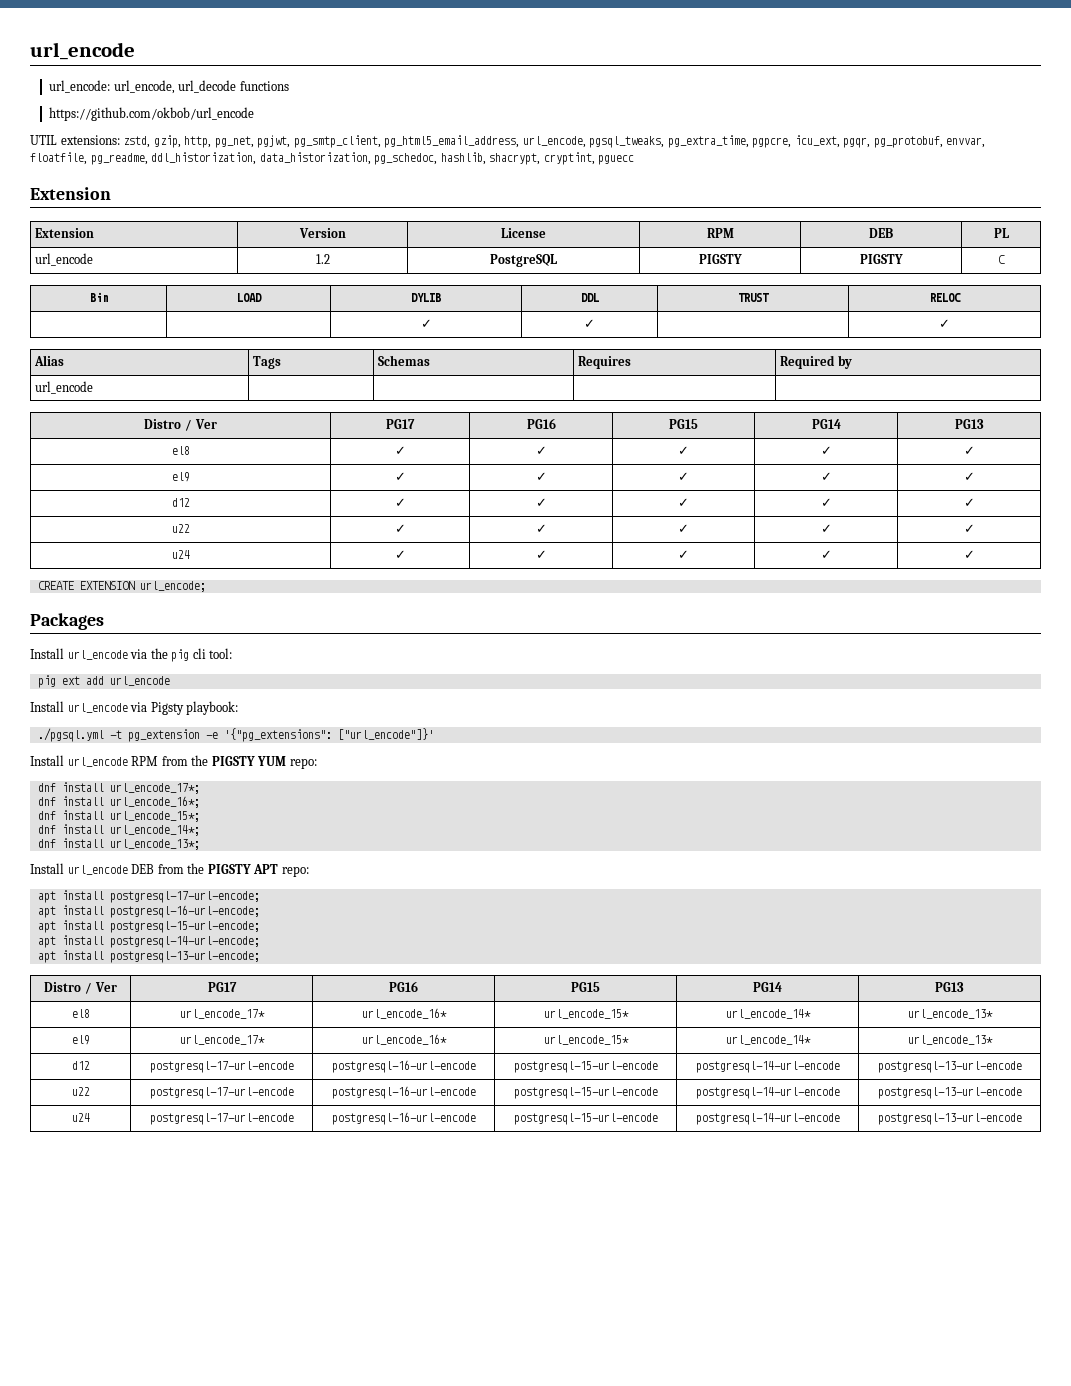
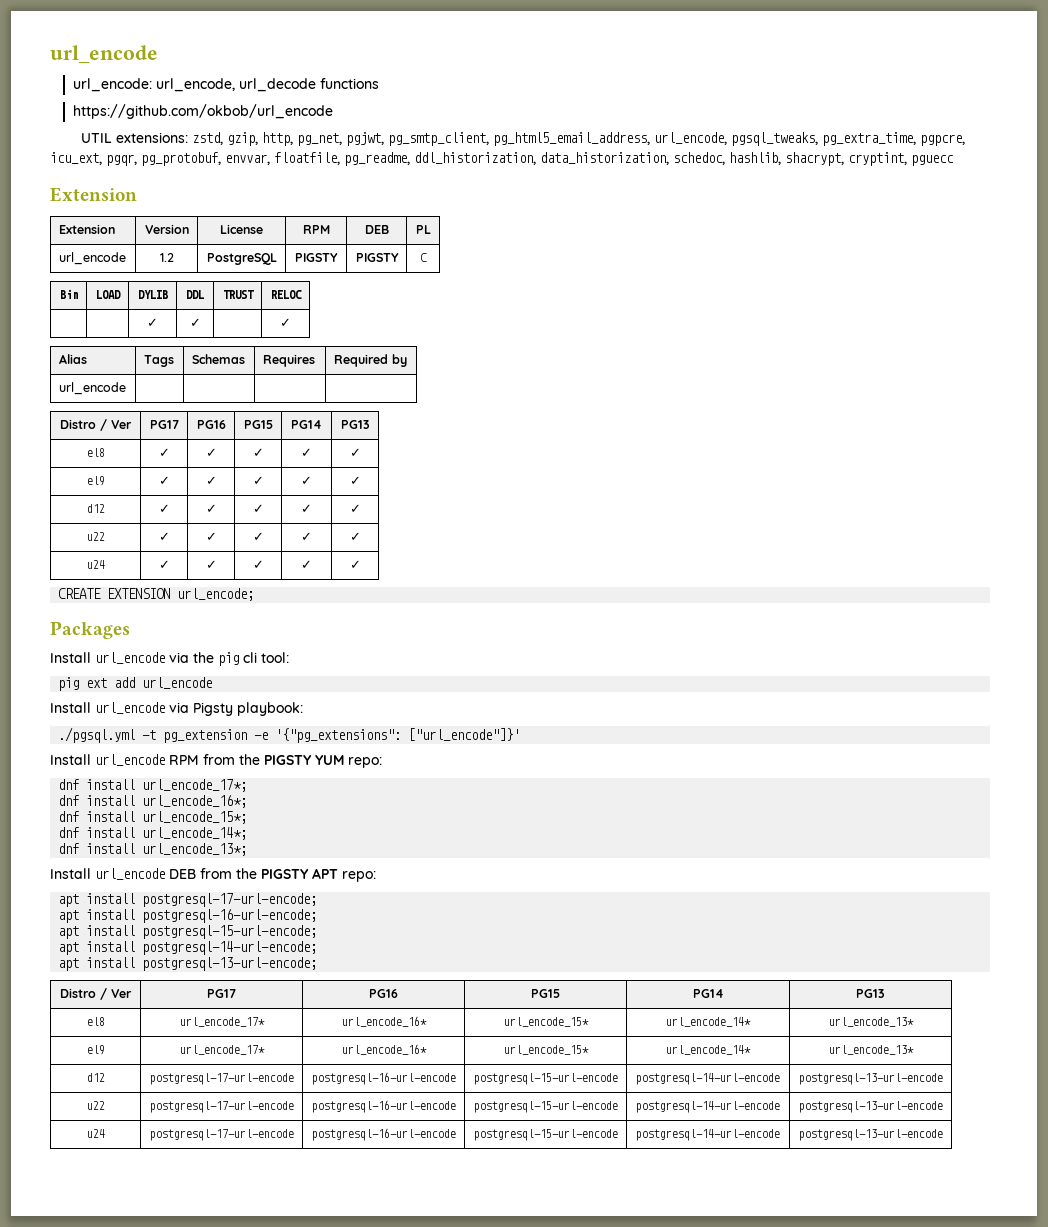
- UTIL extensions: zstd, gzip, http, pg_net, pgjwt, pg_smtp_client, pg_html5_email_address, url_encode, pgsql_tweaks, pg_extra_time, pgpcre, icu_ext, pgqr, pg_protobuf, envvar, floatfile, pg_readme, ddl_historization, data_historization, pg_schedoc, hashlib, shacrypt, cryptint, pguecc
+ UTIL extensions: zstd, gzip, http, pg_net, pgjwt, pg_smtp_client, pg_html5_email_address, url_encode, pgsql_tweaks, pg_extra_time, pgpcre, icu_ext, pgqr, pg_protobuf, envvar, floatfile, pg_readme, ddl_historization, data_historization, schedoc, hashlib, shacrypt, cryptint, pguecc

